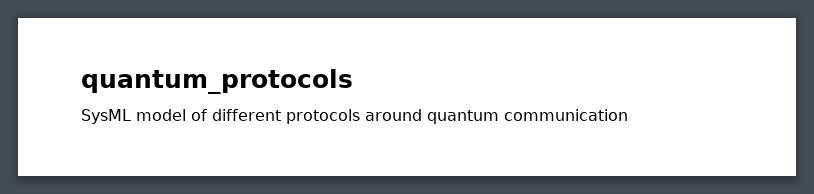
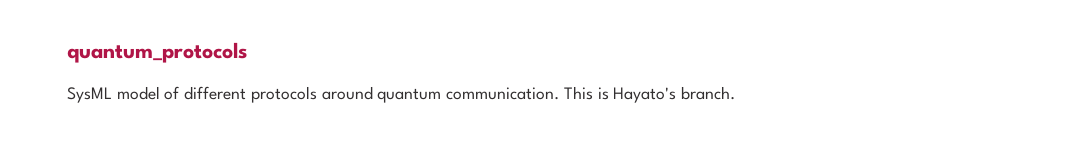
- SysML model of different protocols around quantum communication
+ SysML model of different protocols around quantum communication. This is Hayato's branch.

